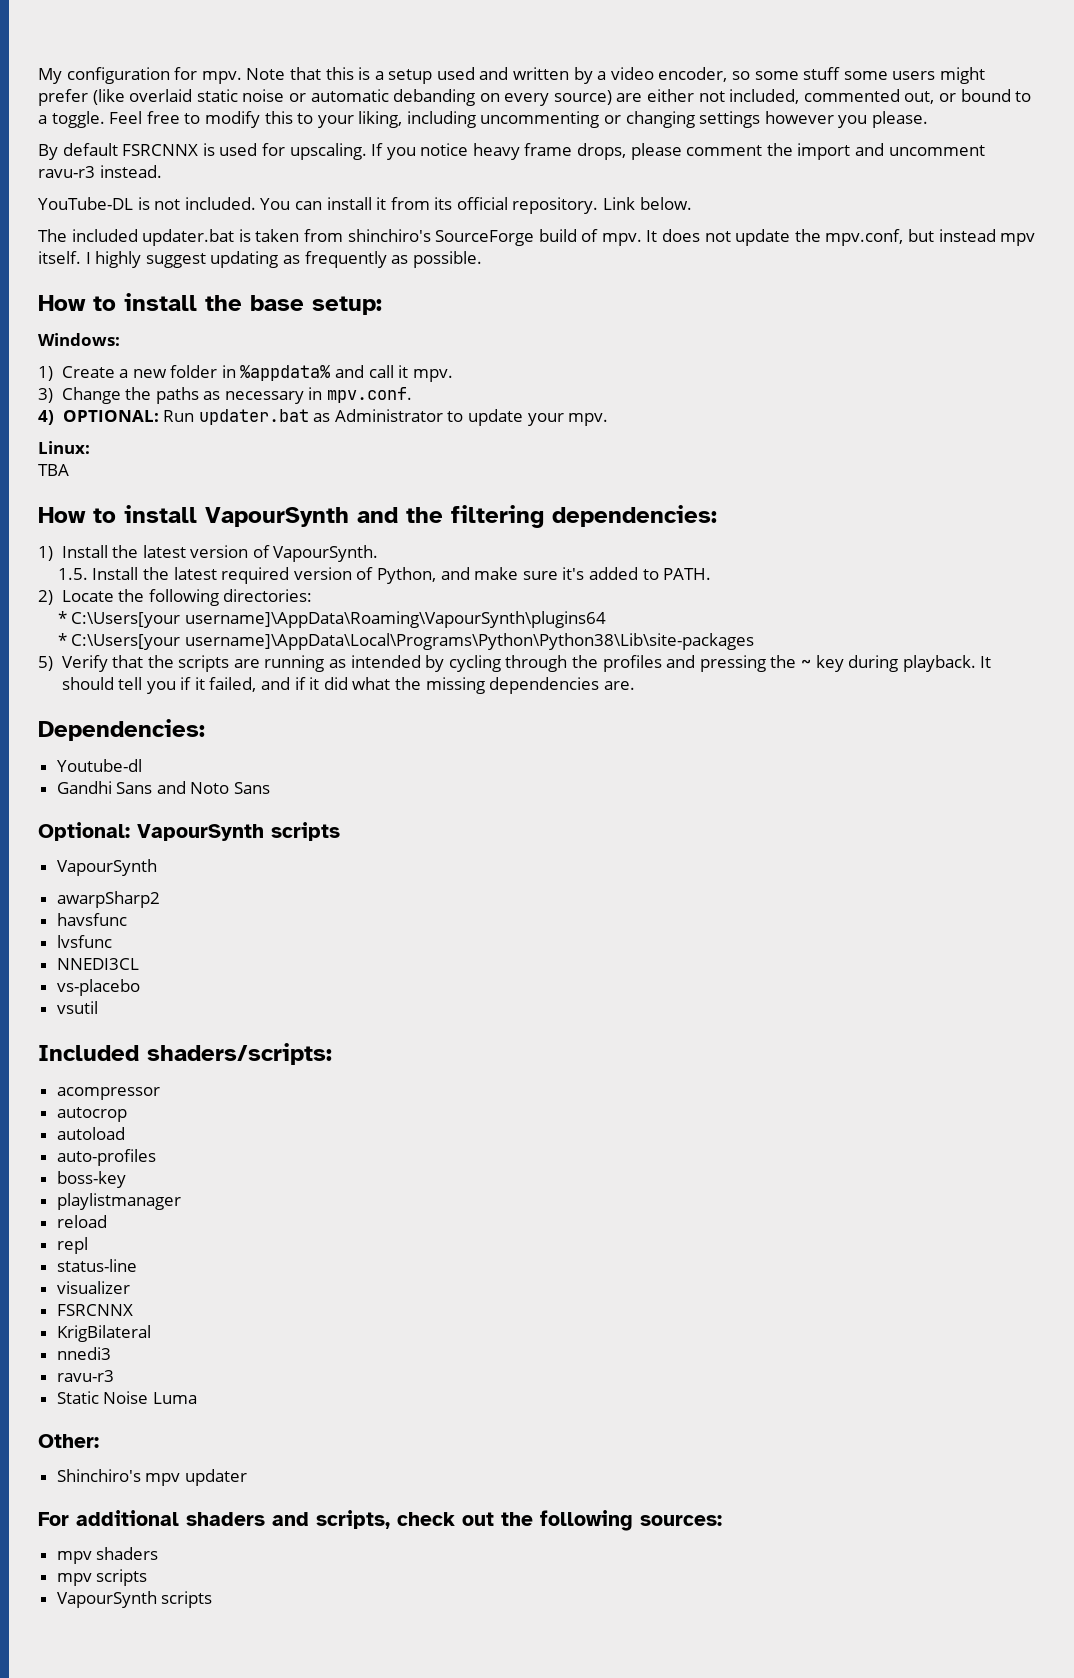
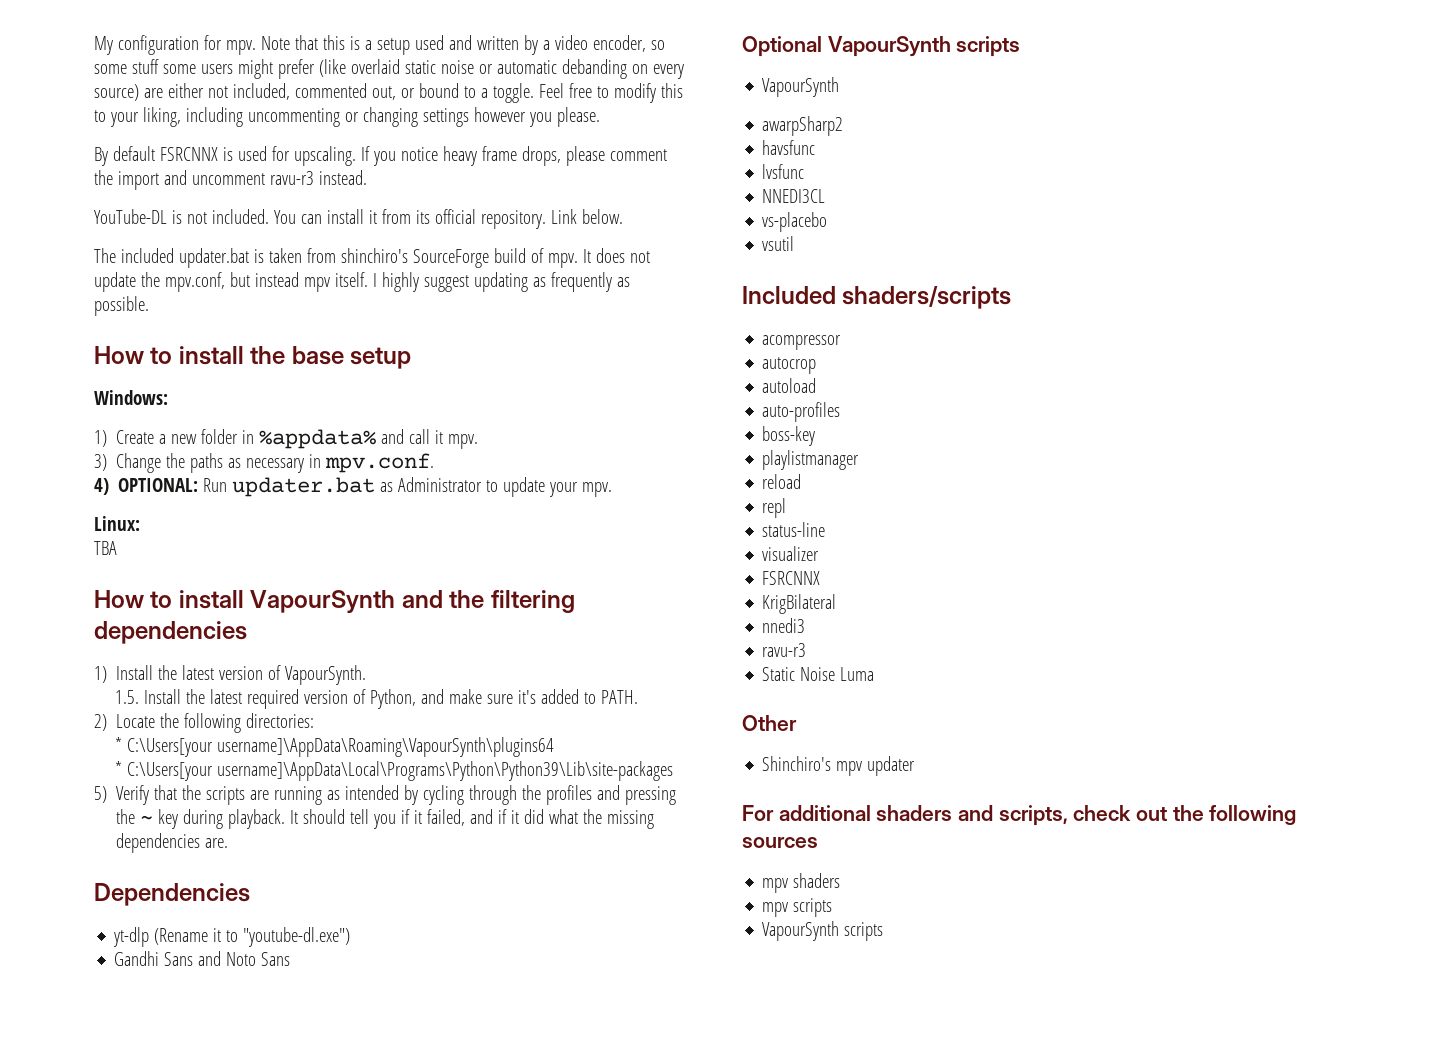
- How to install the base setup:
+ How to install the base setup
- How to install VapourSynth and the filtering dependencies:
+ How to install VapourSynth and the filtering dependencies
- * C:\Users[your username]\AppData\Local\Programs\Python\Python38\Lib\site-packages
+ * C:\Users[your username]\AppData\Local\Programs\Python\Python39\Lib\site-packages
- Dependencies:
- Youtube-dl
+ Dependencies
+ yt-dlp (Rename it to "youtube-dl.exe")
- Optional: VapourSynth scripts
+ Optional VapourSynth scripts
- Included shaders/scripts:
+ Included shaders/scripts
- Other:
+ Other
- For additional shaders and scripts, check out the following sources:
+ For additional shaders and scripts, check out the following sources

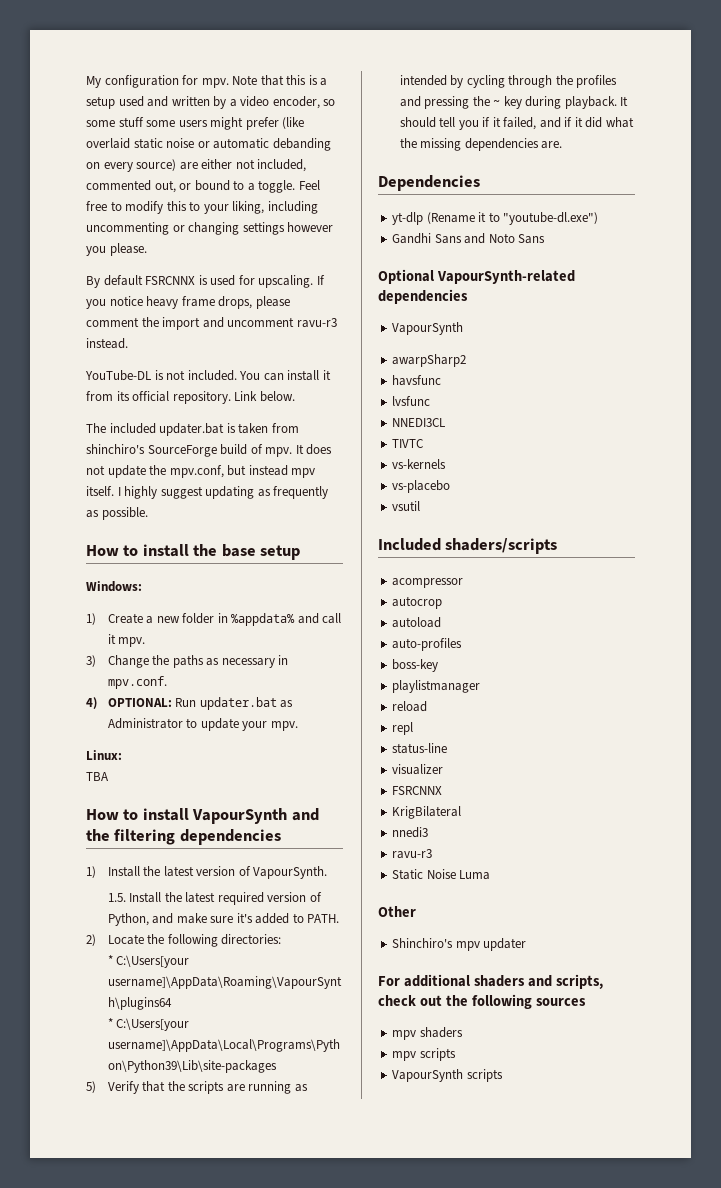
- Optional VapourSynth scripts
+ Optional VapourSynth-related dependencies
+ TIVTC
+ vs-kernels

